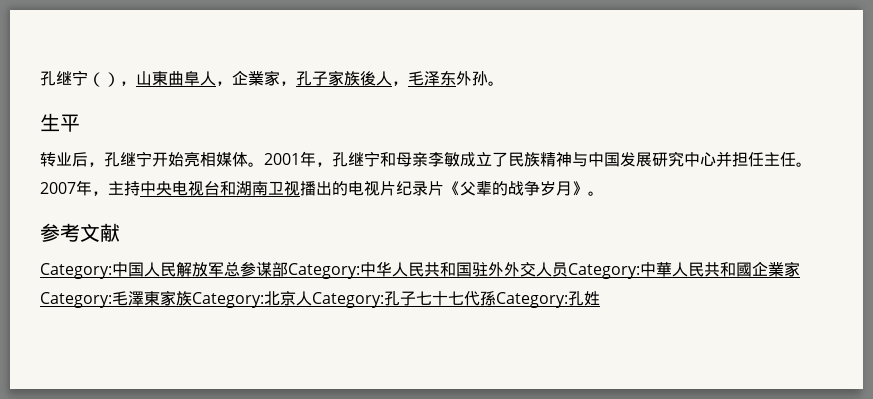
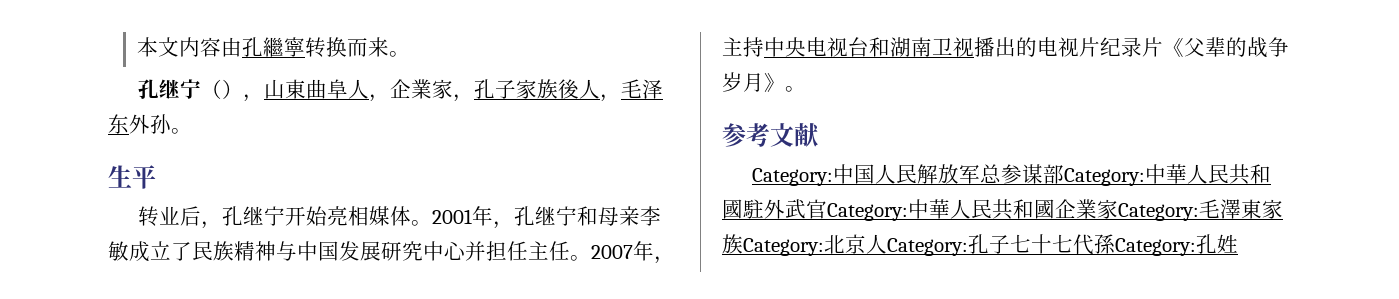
+ 本文内容由孔繼寧转换而来。
- Category:中国人民解放军总参谋部Category:中华人民共和国驻外外交人员Category:中華人民共和國企業家Category:毛澤東家族Category:北京人Category:孔子七十七代孫Category:孔姓
+ Category:中国人民解放军总参谋部Category:中華人民共和國駐外武官Category:中華人民共和國企業家Category:毛澤東家族Category:北京人Category:孔子七十七代孫Category:孔姓

